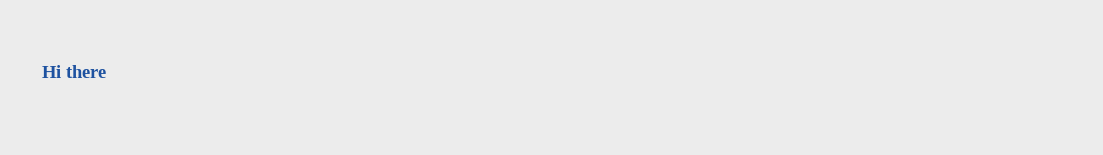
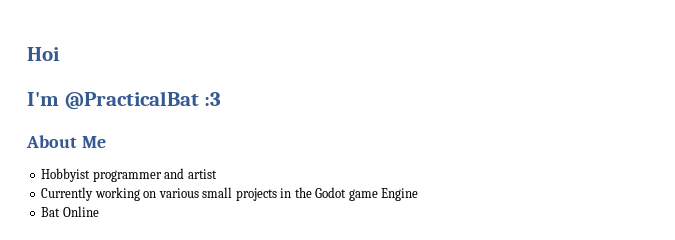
- Hi there
+ Hoi
+ I'm @PracticalBat :3
+ About Me
+ Hobbyist programmer and artist
+ Currently working on various small projects in the Godot game Engine
+ Bat Online

